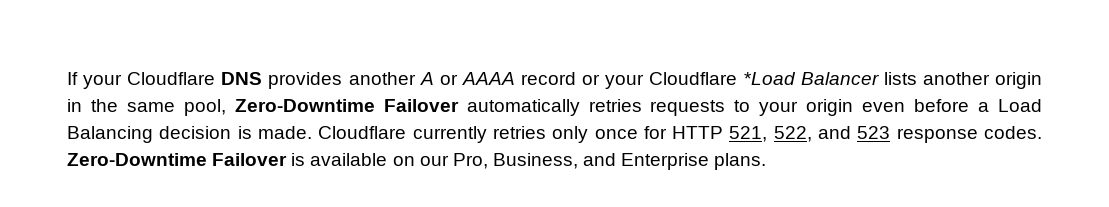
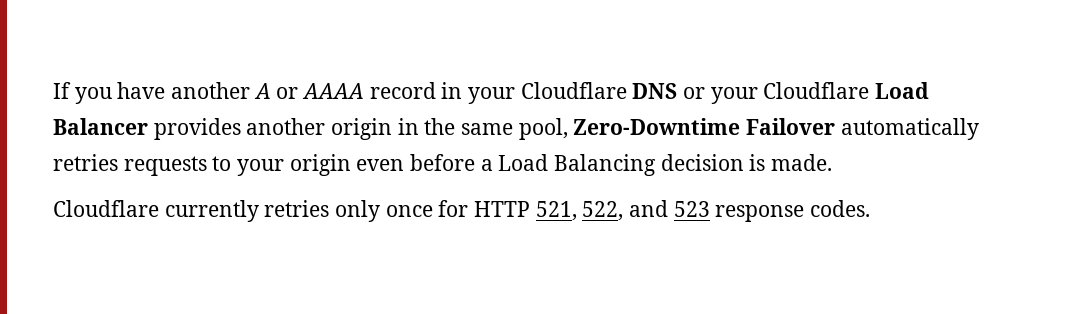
- If your Cloudflare DNS provides another A or AAAA record or your Cloudflare *Load Balancer lists another origin in the same pool, Zero-Downtime Failover automatically retries requests to your origin even before a Load Balancing decision is made. Cloudflare currently retries only once for HTTP 521, 522, and 523 response codes. Zero-Downtime Failover is available on our Pro, Business, and Enterprise plans.
+ If you have another A or AAAA record in your Cloudflare DNS or your Cloudflare Load Balancer provides another origin in the same pool, Zero-Downtime Failover automatically retries requests to your origin even before a Load Balancing decision is made.
+ Cloudflare currently retries only once for HTTP 521, 522, and 523 response codes.

